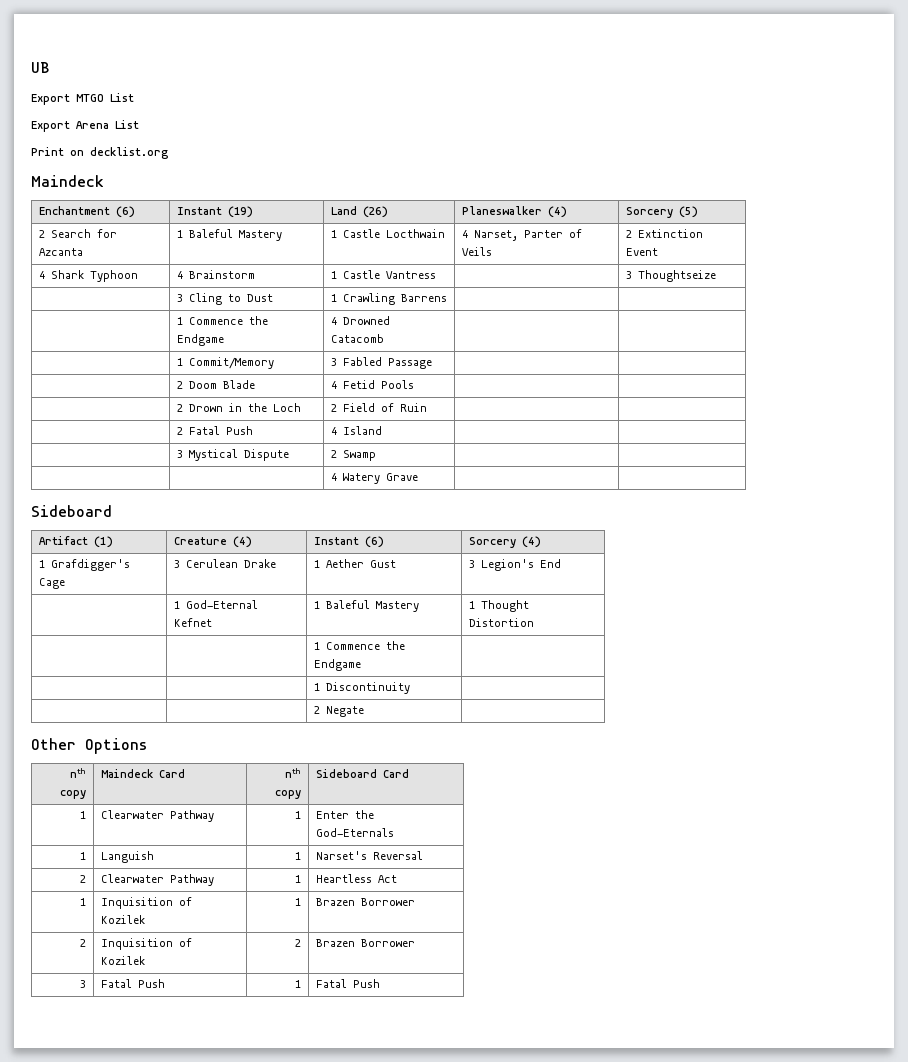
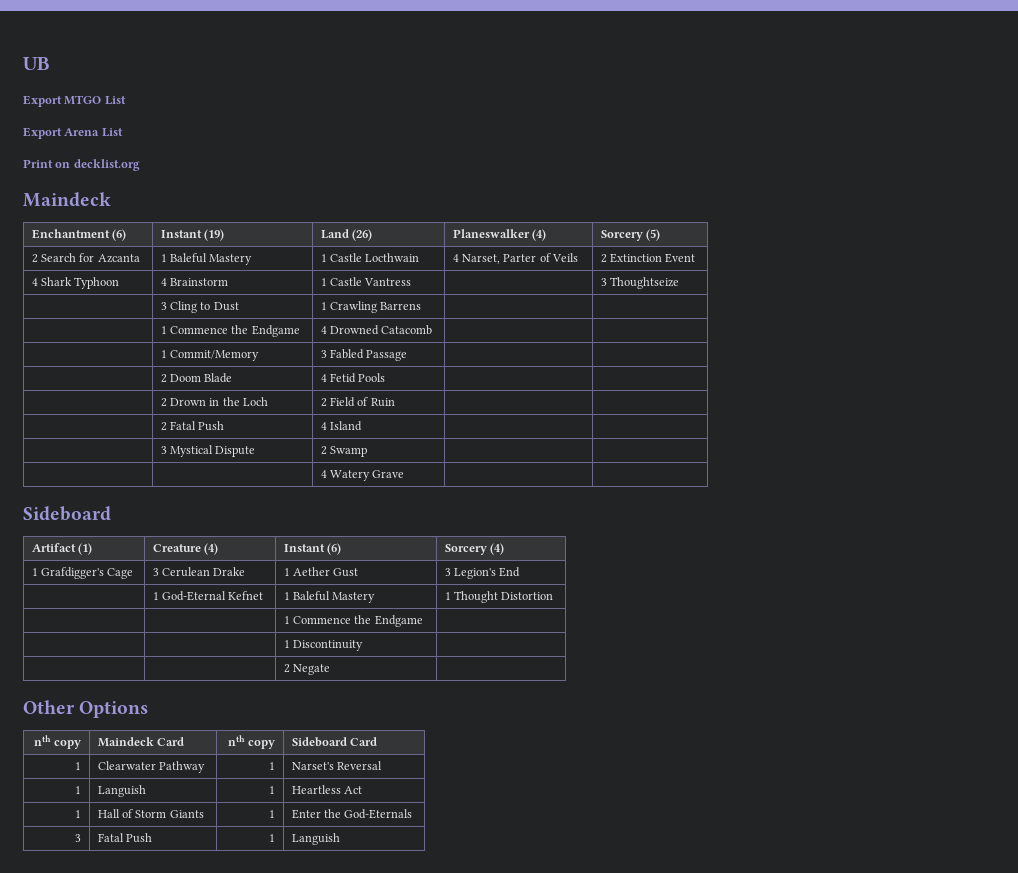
- 1 | Clearwater Pathway | 1 | Enter the God-Eternals
+ 1 | Clearwater Pathway | 1 | Narset's Reversal
- 1 | Languish | 1 | Narset's Reversal
- 2 | Clearwater Pathway | 1 | Heartless Act
- 1 | Inquisition of Kozilek | 1 | Brazen Borrower
- 2 | Inquisition of Kozilek | 2 | Brazen Borrower
+ 1 | Languish | 1 | Heartless Act
+ 1 | Hall of Storm Giants | 1 | Enter the God-Eternals
- 3 | Fatal Push | 1 | Fatal Push
+ 3 | Fatal Push | 1 | Languish

